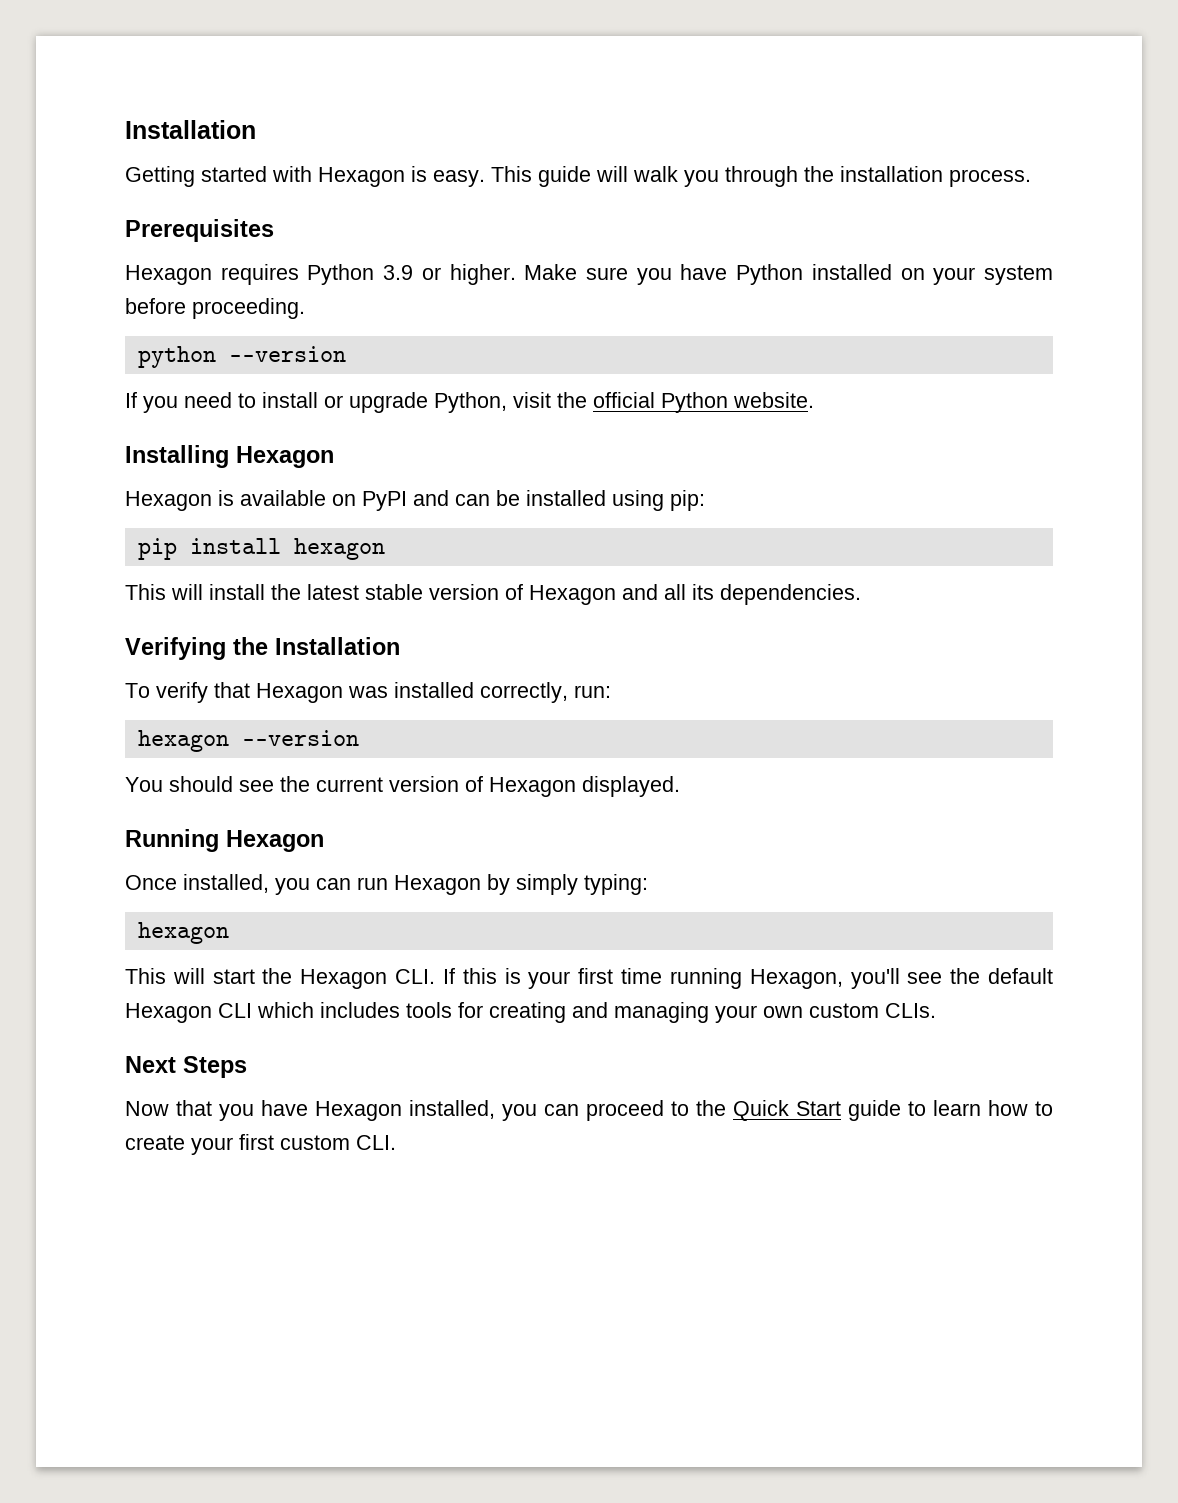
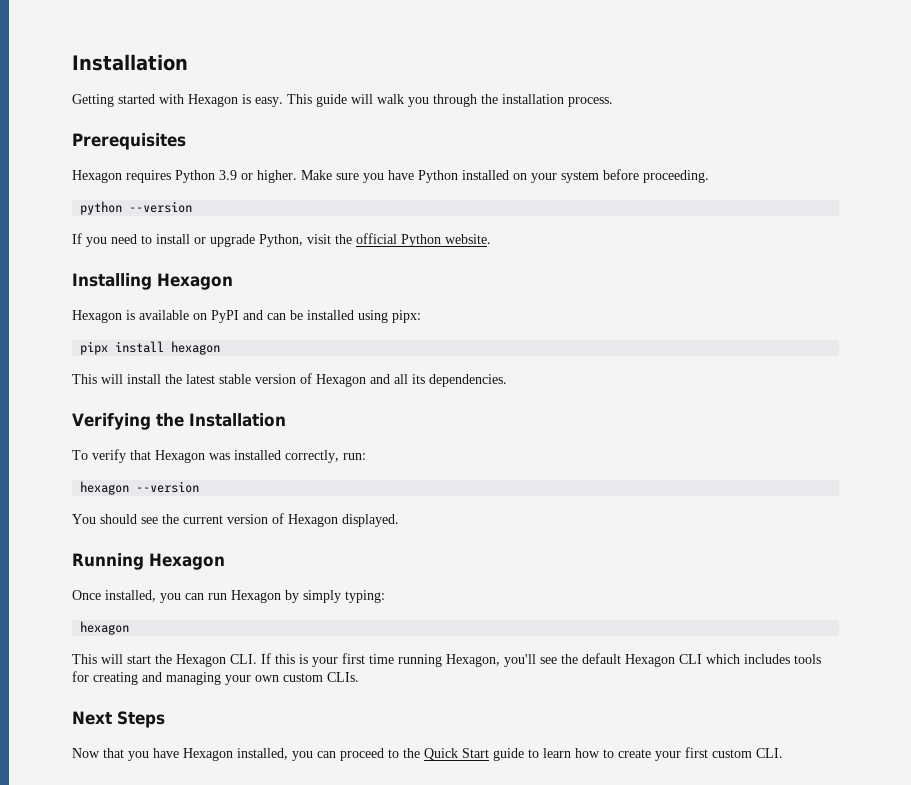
- Hexagon is available on PyPI and can be installed using pip:
- pip install hexagon
+ Hexagon is available on PyPI and can be installed using pipx:
+ pipx install hexagon

